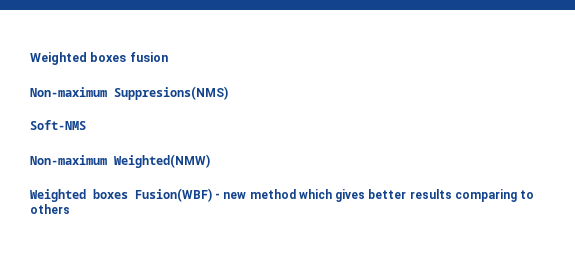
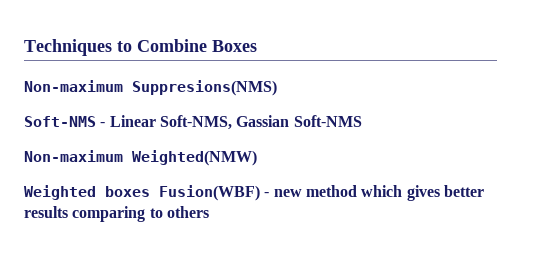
- Weighted boxes fusion
+ Techniques to Combine Boxes
- Soft-NMS
+ Soft-NMS - Linear Soft-NMS, Gassian Soft-NMS

